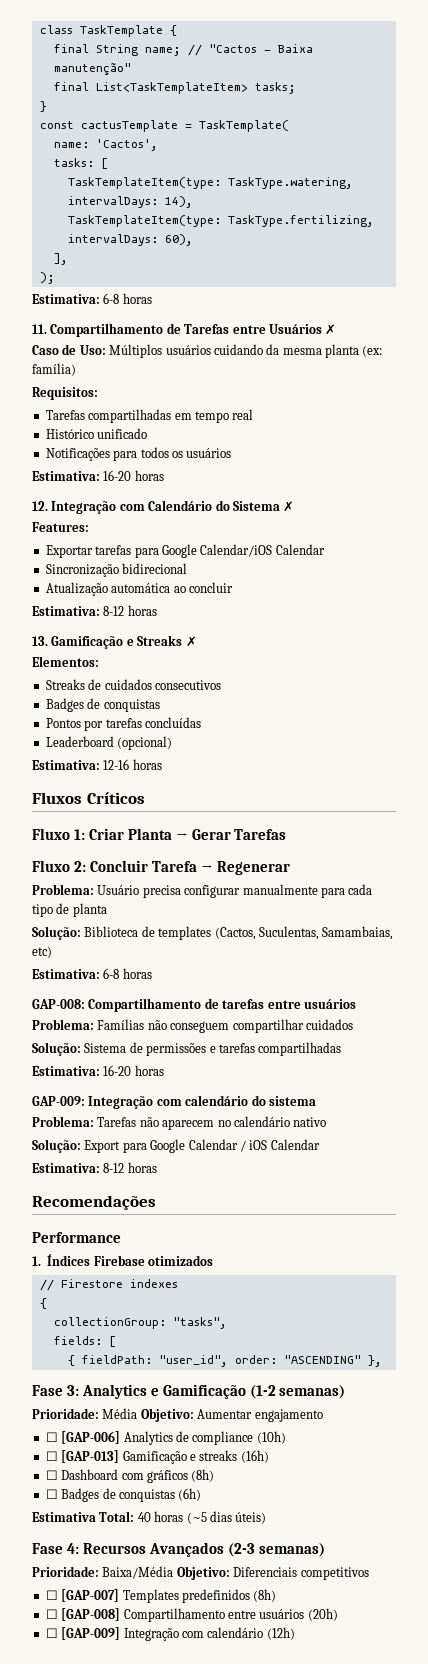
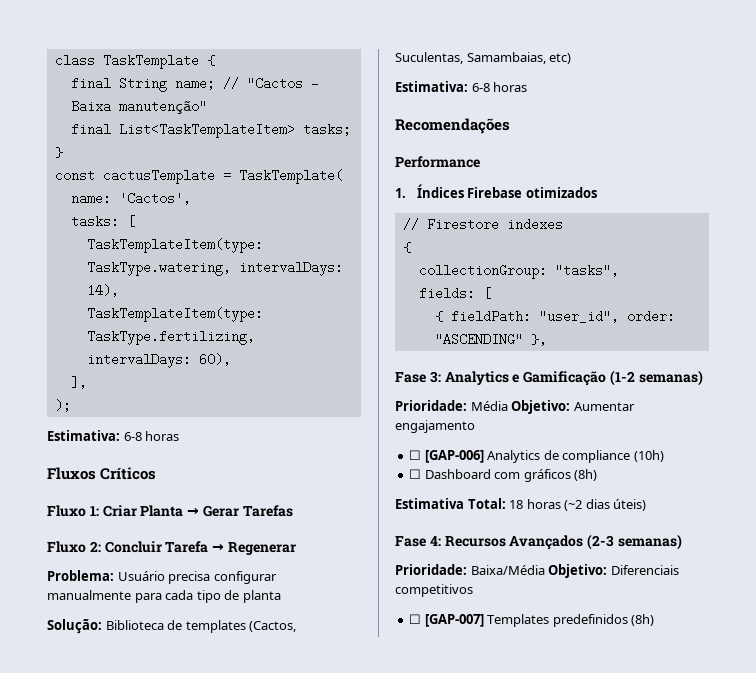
- 11. Compartilhamento de Tarefas entre Usuários ✗
- Caso de Uso: Múltiplos usuários cuidando da mesma planta (ex: família)
- Requisitos:
- Tarefas compartilhadas em tempo real
- Histórico unificado
- Notificações para todos os usuários
- Estimativa: 16-20 horas
- 12. Integração com Calendário do Sistema ✗
- Features:
- Exportar tarefas para Google Calendar/iOS Calendar
- Sincronização bidirecional
- Atualização automática ao concluir
- Estimativa: 8-12 horas
- 13. Gamificação e Streaks ✗
- Elementos:
- Streaks de cuidados consecutivos
- Badges de conquistas
- Pontos por tarefas concluídas
- Leaderboard (opcional)
- Estimativa: 12-16 horas
- GAP-008: Compartilhamento de tarefas entre usuários
- Problema: Famílias não conseguem compartilhar cuidados
- Solução: Sistema de permissões e tarefas compartilhadas
- Estimativa: 16-20 horas
- GAP-009: Integração com calendário do sistema
- Problema: Tarefas não aparecem no calendário nativo
- Solução: Export para Google Calendar / iOS Calendar
- Estimativa: 8-12 horas
- ☐ [GAP-013] Gamificação e streaks (16h)
- ☐ Badges de conquistas (6h)
- Estimativa Total: 40 horas (~5 dias úteis)
+ Estimativa Total: 18 horas (~2 dias úteis)
- ☐ [GAP-008] Compartilhamento entre usuários (20h)
- ☐ [GAP-009] Integração com calendário (12h)

